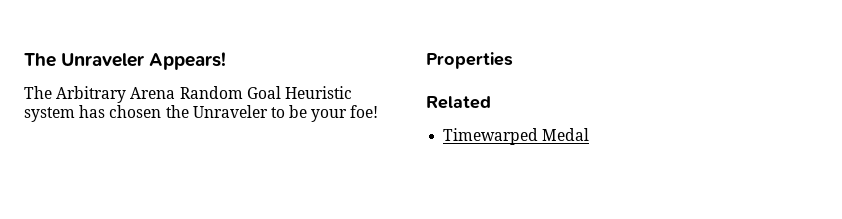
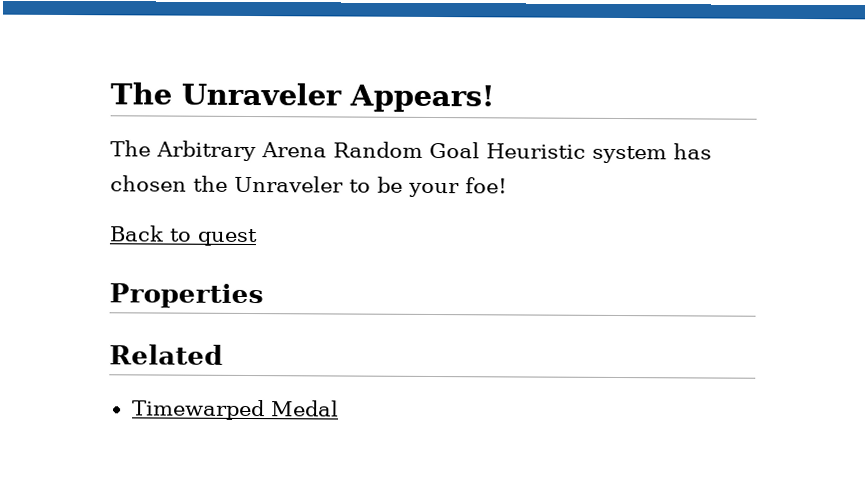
+ Back to quest

